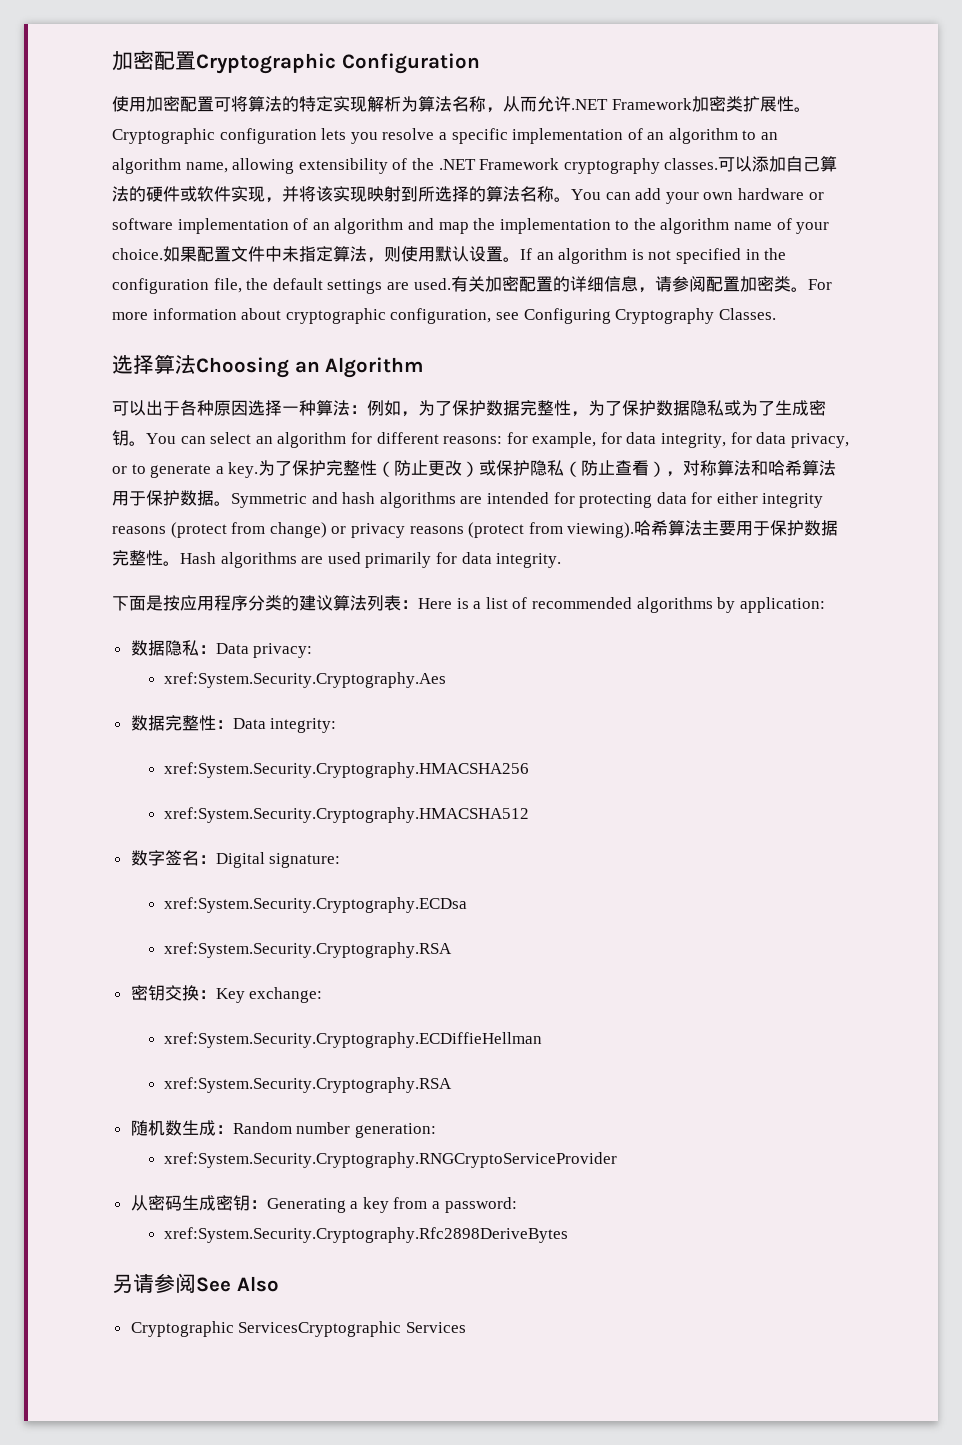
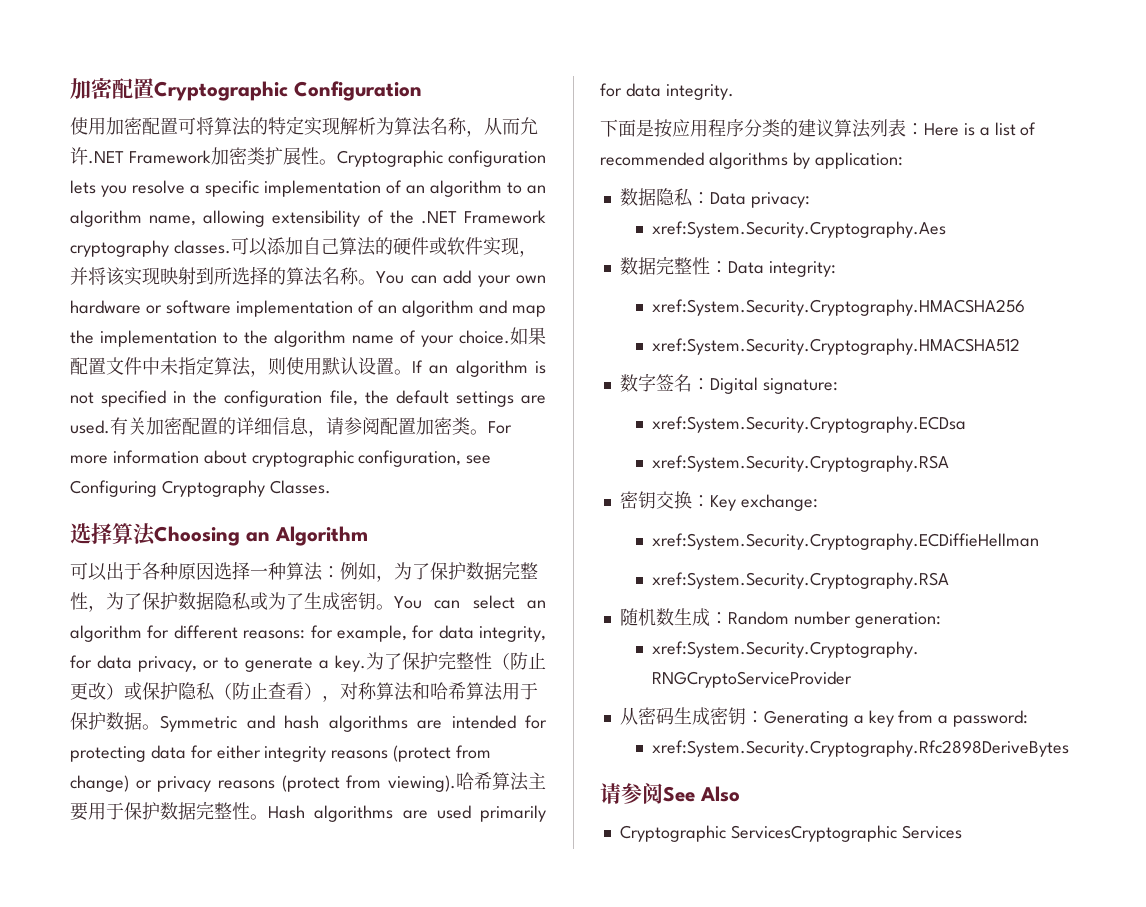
- 另请参阅See Also
+ 请参阅See Also

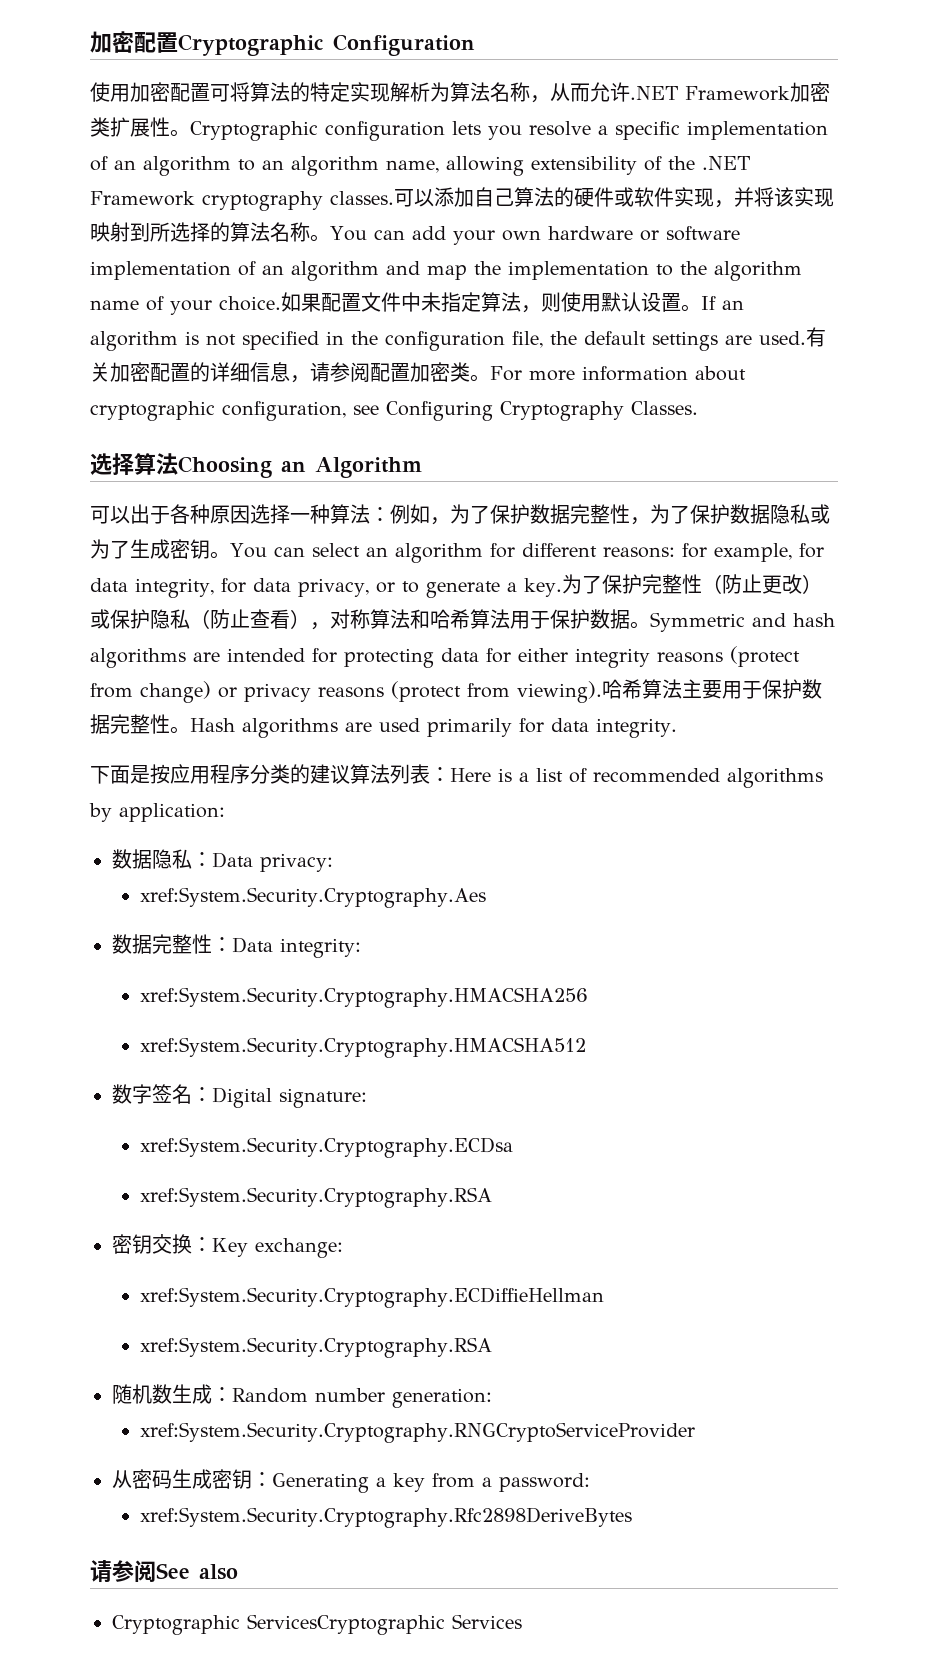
- 请参阅See Also
+ 请参阅See also

